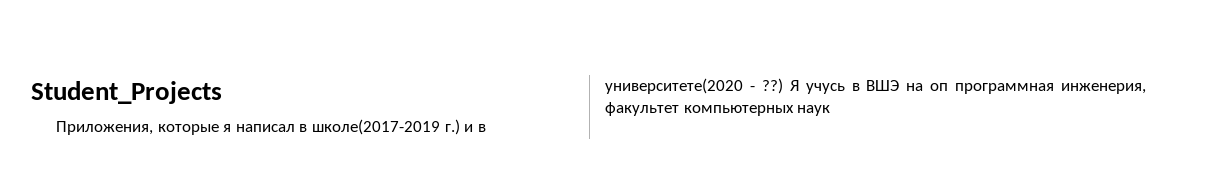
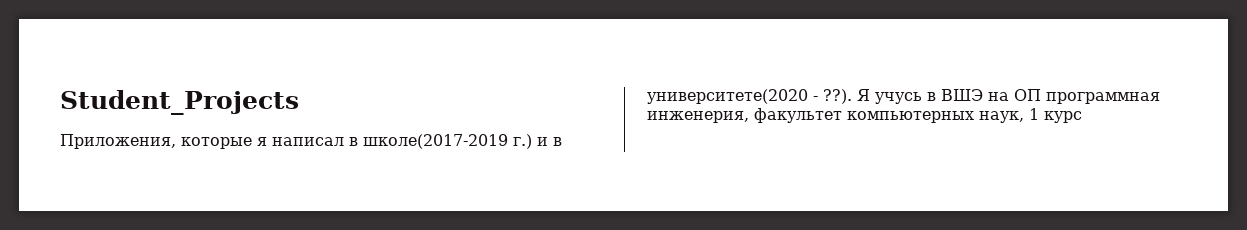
- Приложения, которые я написал в школе(2017-2019 г.) и в университете(2020 - ??)
+ Приложения, которые я написал в школе(2017-2019 г.) и в университете(2020 - ??).
- Я учусь в ВШЭ на оп программная инженерия, факультет компьютерных наук
+ Я учусь в ВШЭ на ОП программная инженерия, факультет компьютерных наук, 1 курс

